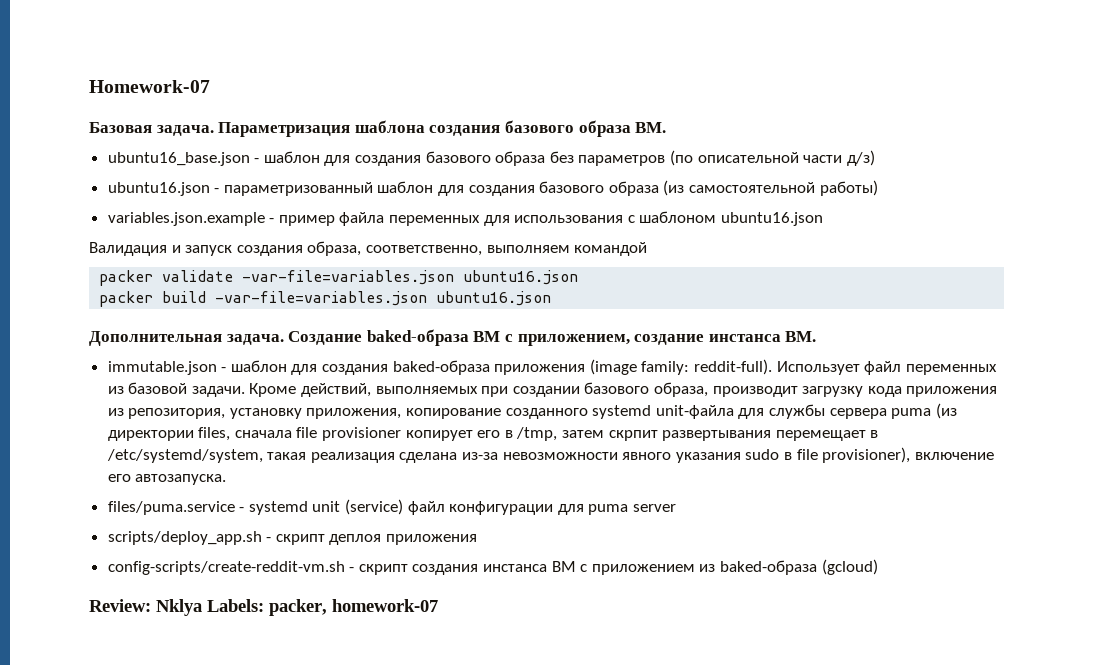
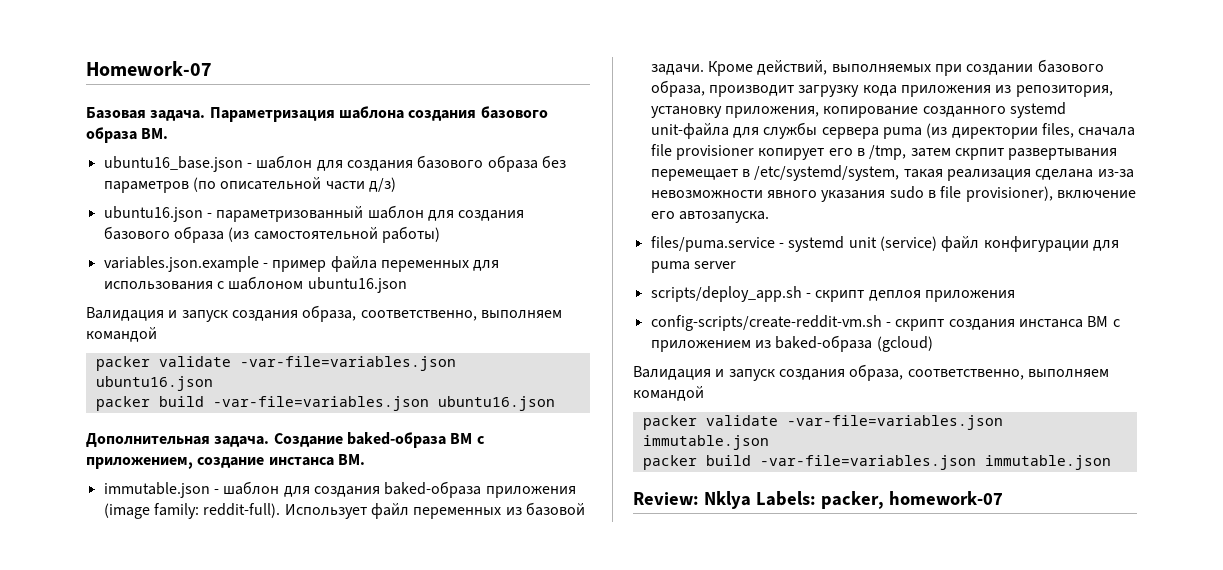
  config-scripts/create-reddit-vm.sh - скрипт создания инстанса ВМ с приложением из baked-образа (gcloud)
+ Валидация и запуск создания образа, соответственно, выполняем командой
+ packer validate -var-file=variables.json immutable.json
+ packer build -var-file=variables.json immutable.json

